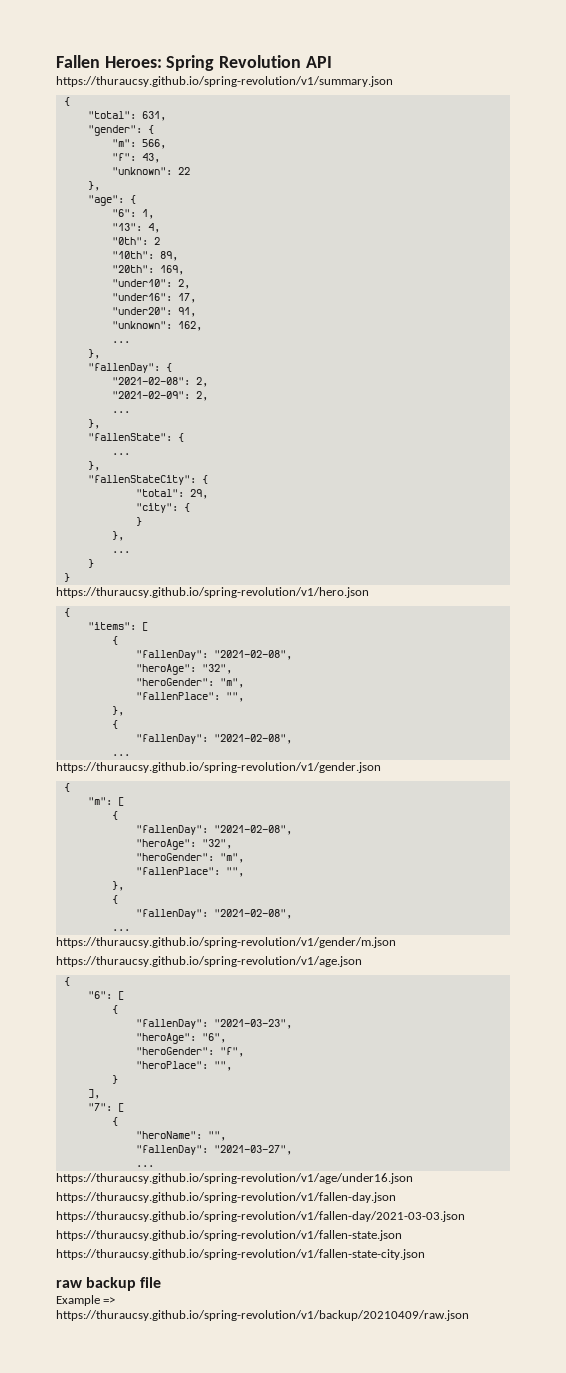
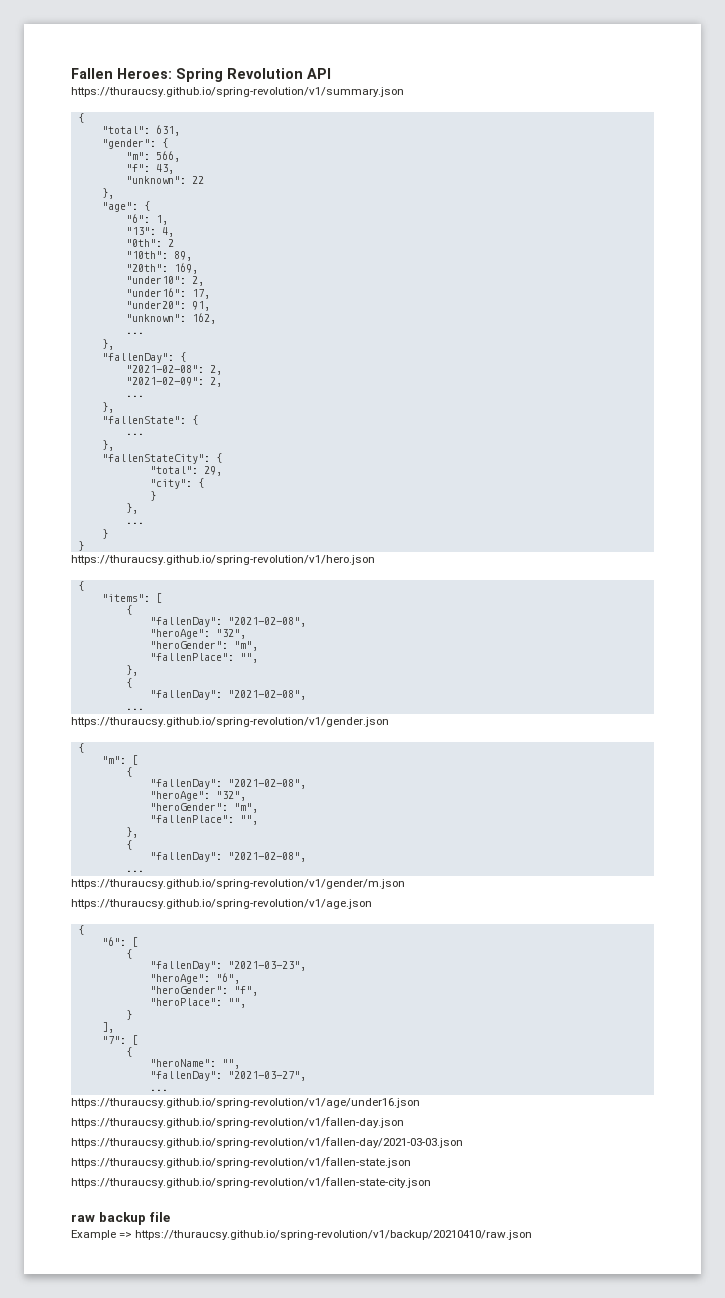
- Example => https://thuraucsy.github.io/spring-revolution/v1/backup/20210409/raw.json
+ Example => https://thuraucsy.github.io/spring-revolution/v1/backup/20210410/raw.json

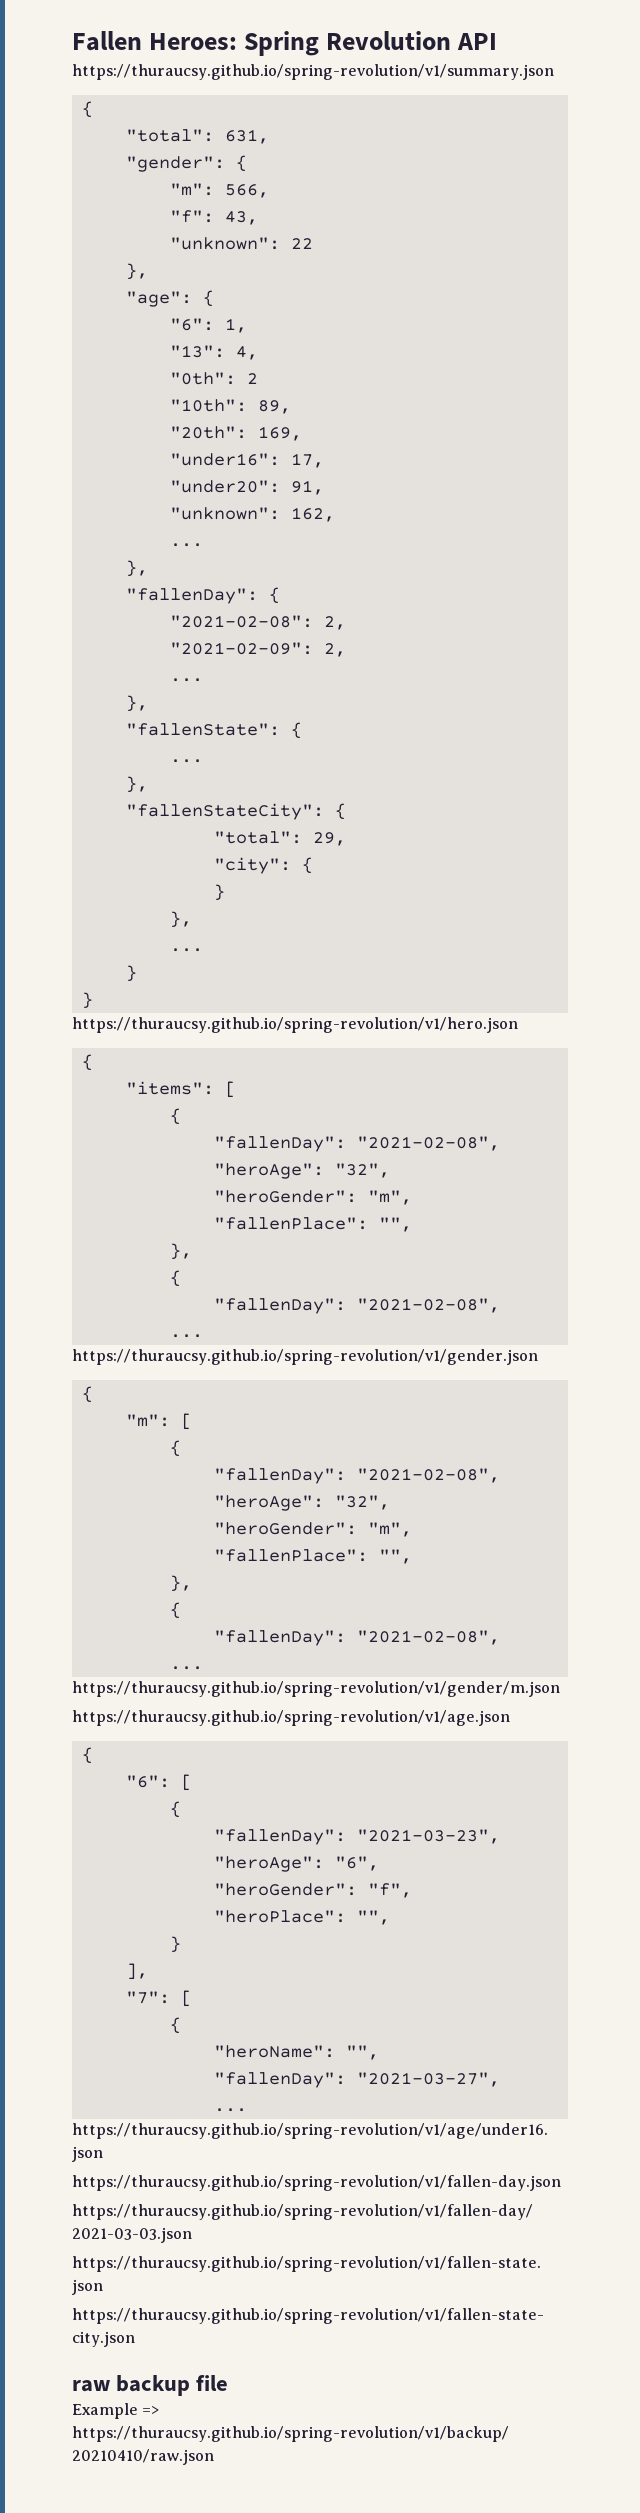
- "under10": 2,

